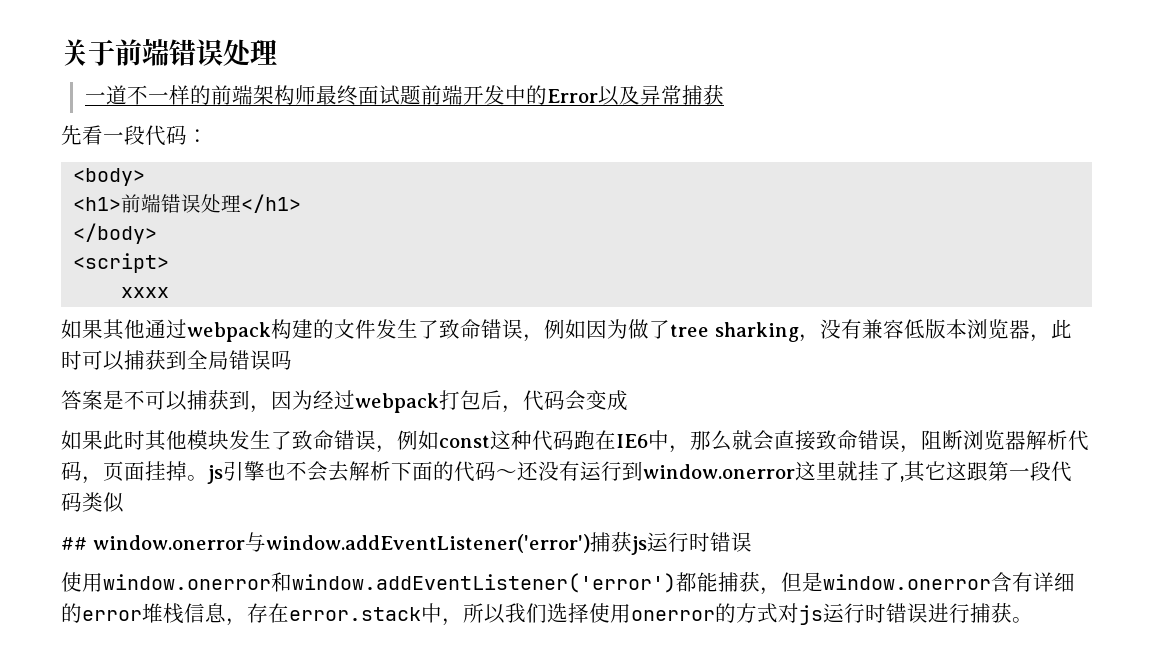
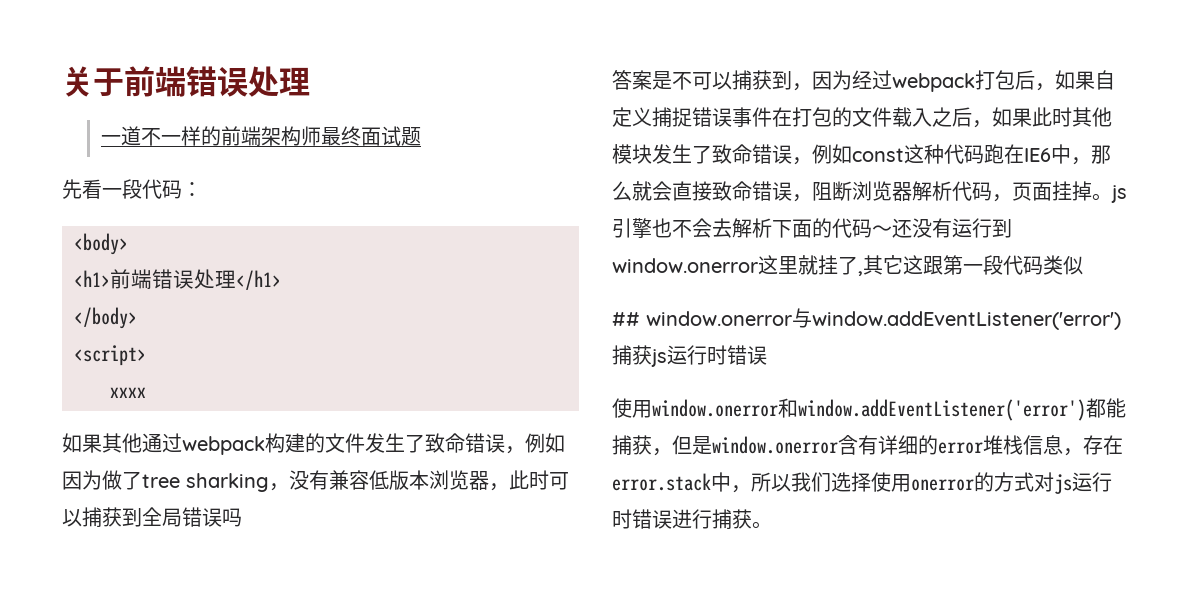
- 一道不一样的前端架构师最终面试题前端开发中的Error以及异常捕获
+ 一道不一样的前端架构师最终面试题
- 答案是不可以捕获到，因为经过webpack打包后，代码会变成
- 如果此时其他模块发生了致命错误，例如const这种代码跑在IE6中，那么就会直接致命错误，阻断浏览器解析代码，页面挂掉。js引擎也不会去解析下面的代码～还没有运行到window.onerror这里就挂了,其它这跟第一段代码类似
+ 答案是不可以捕获到，因为经过webpack打包后，如果自定义捕捉错误事件在打包的文件载入之后，如果此时其他模块发生了致命错误，例如const这种代码跑在IE6中，那么就会直接致命错误，阻断浏览器解析代码，页面挂掉。js引擎也不会去解析下面的代码～还没有运行到window.onerror这里就挂了,其它这跟第一段代码类似

